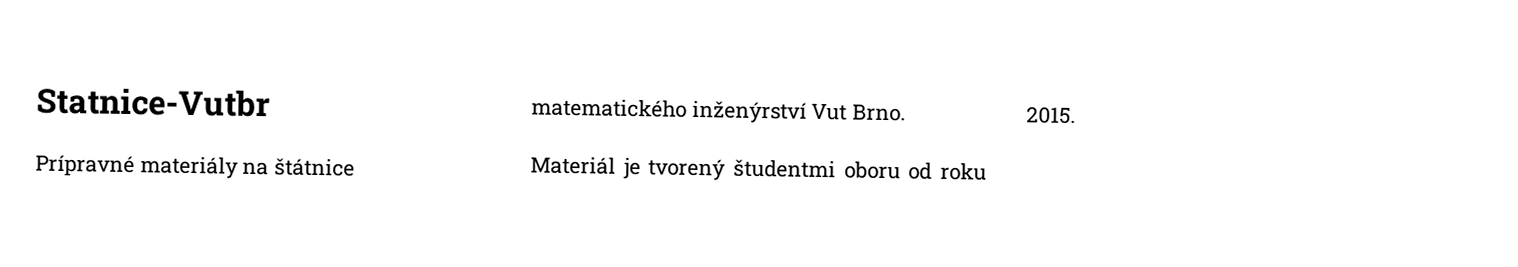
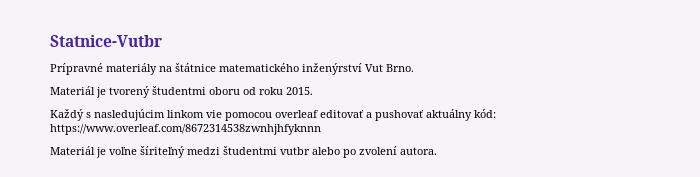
+ Každý s nasledujúcim linkom vie pomocou overleaf editovať a pushovať aktuálny kód: https://www.overleaf.com/8672314538zwnhjhfyknnn
+ Materiál je voľne šíriteľný medzi študentmi vutbr alebo po zvolení autora.

